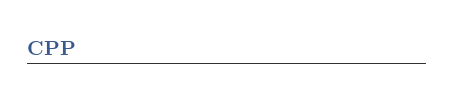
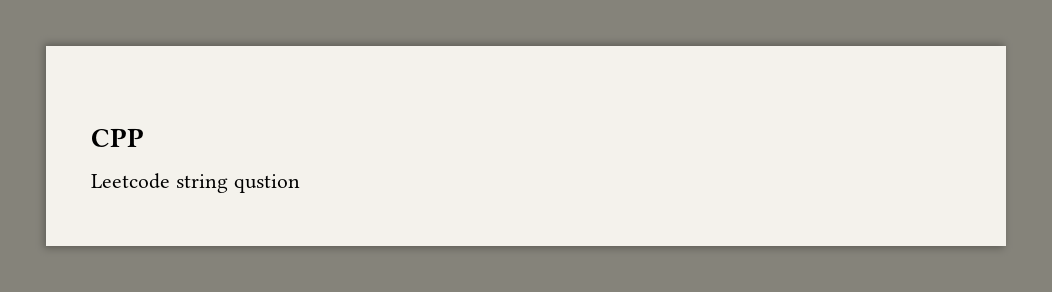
+ Leetcode string qustion

